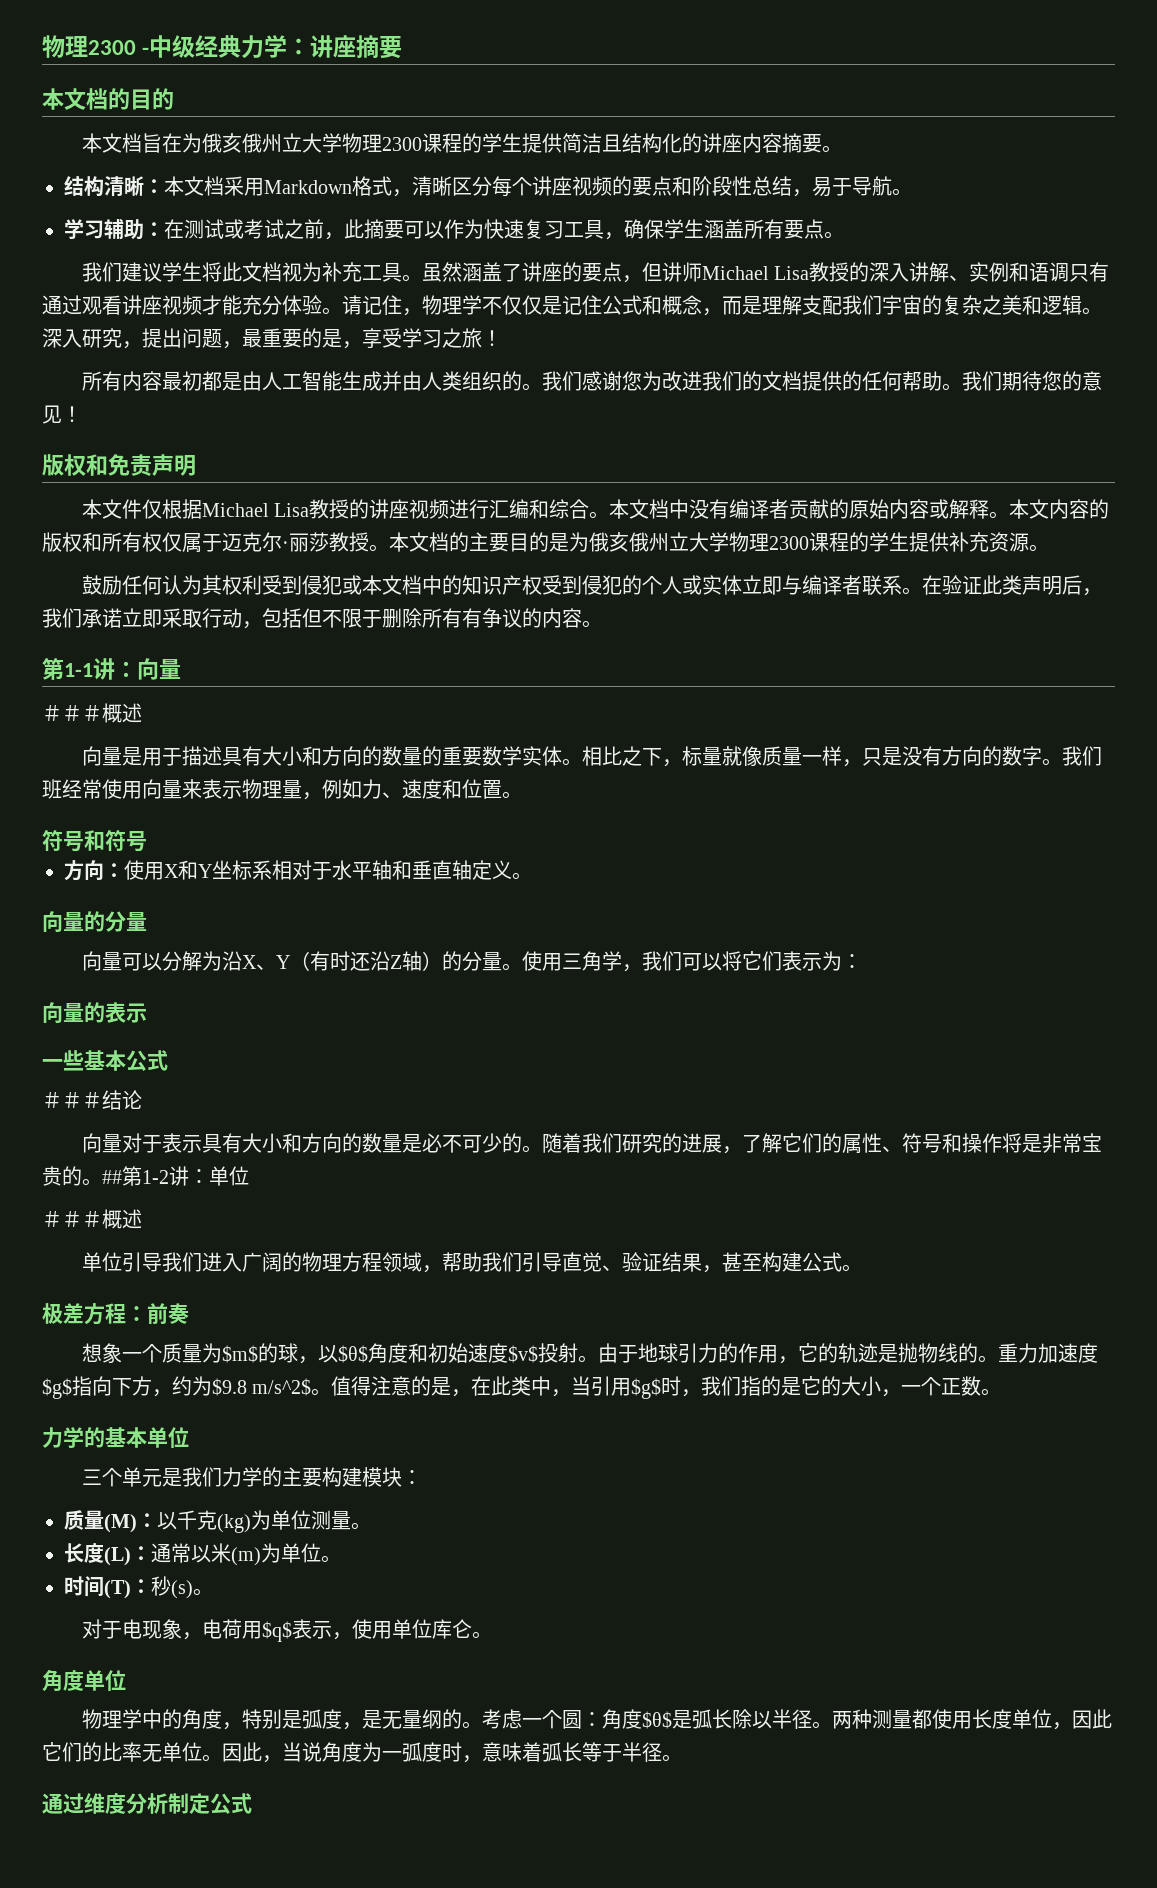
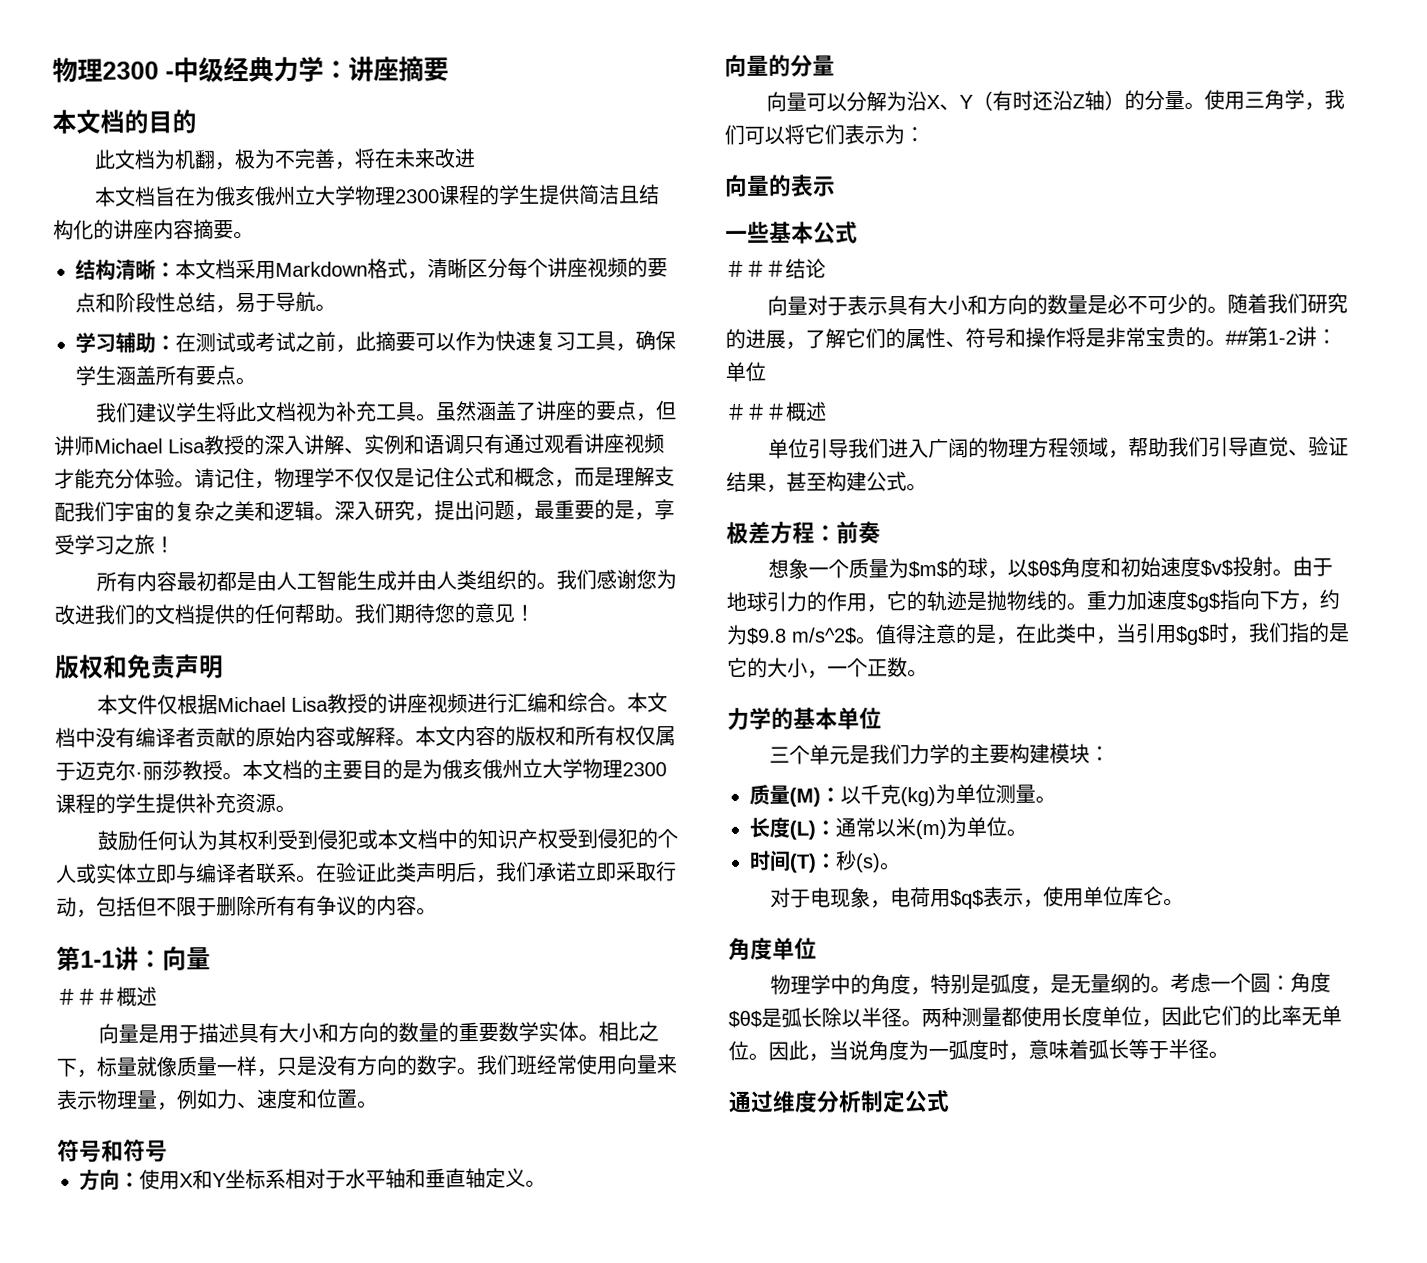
+ 此文档为机翻，极为不完善，将在未来改进

